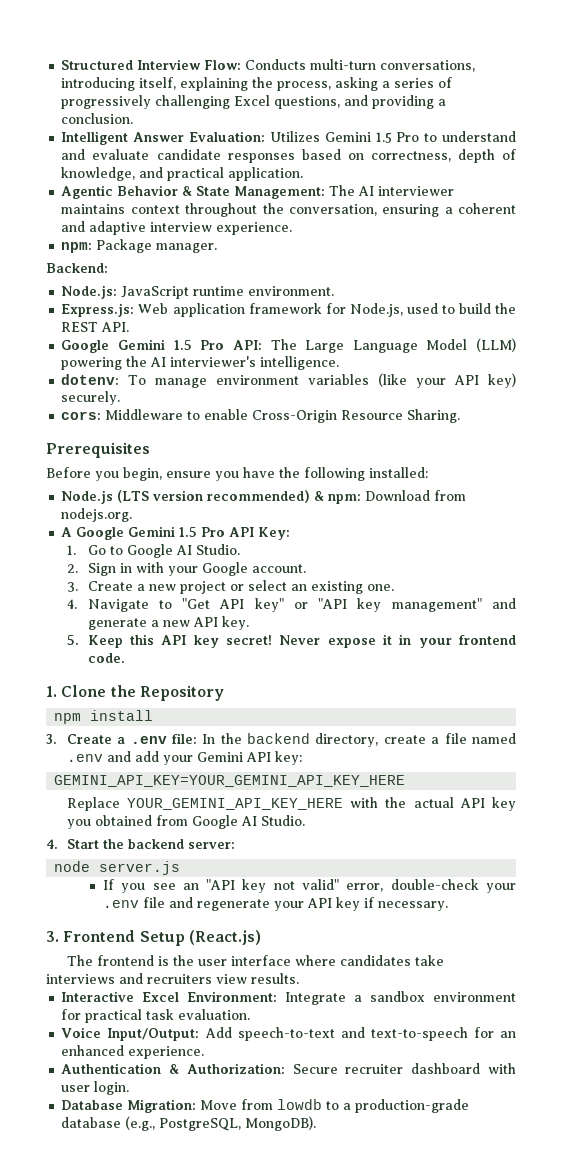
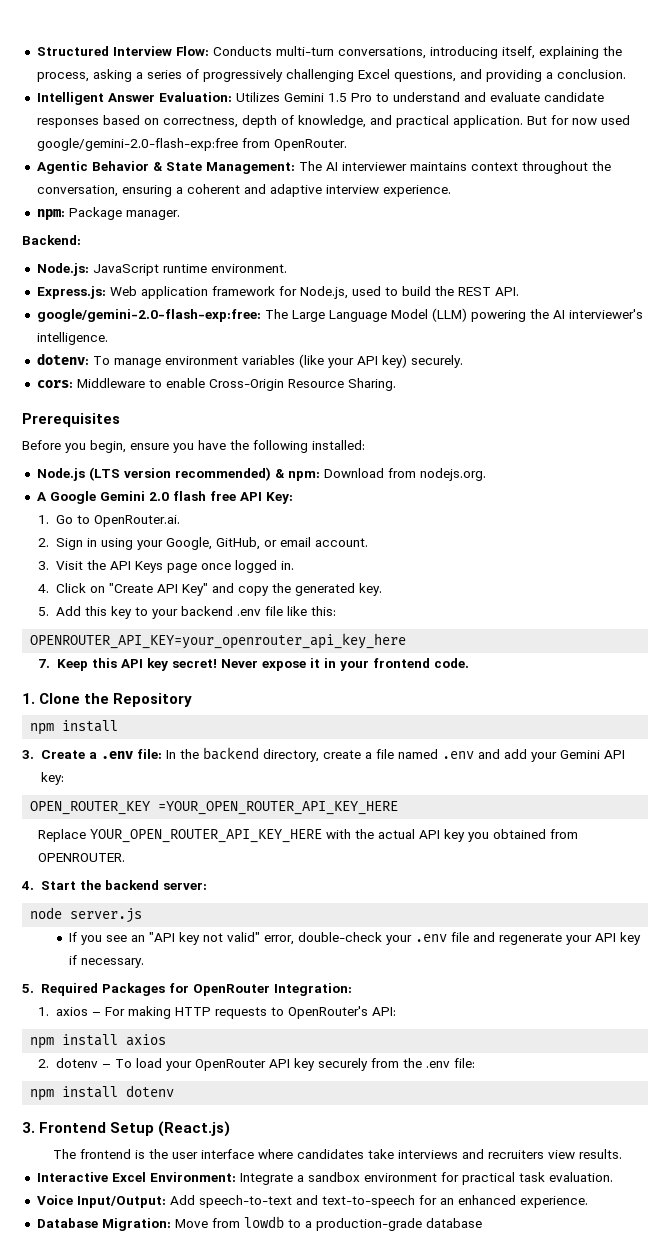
+ But for now used google/gemini-2.0-flash-exp:free from OpenRouter.
- Google Gemini 1.5 Pro API: The Large Language Model (LLM) powering the AI interviewer's intelligence.
+ google/gemini-2.0-flash-exp:free: The Large Language Model (LLM) powering the AI interviewer's intelligence.
- A Google Gemini 1.5 Pro API Key:
+ A Google Gemini 2.0 flash free API Key:
- 1. Go to Google AI Studio.
+ 1. Go to OpenRouter.ai.
- 2. Sign in with your Google account.
- 3. Create a new project or select an existing one.
- 4. Navigate to "Get API key" or "API key management" and generate a new API key.
- 5. Keep this API key secret!
+ 2. Sign in using your Google, GitHub, or email account.
+ 3. Visit the API Keys page once logged in.
+ 4. Click on "Create API Key" and copy the generated key.
+ 5. Add this key to your backend .env file like this:
+ OPENROUTER_API_KEY=your_openrouter_api_key_here
+ 7. Keep this API key secret!
- GEMINI_API_KEY=YOUR_GEMINI_API_KEY_HERE
+ OPEN_ROUTER_KEY =YOUR_OPEN_ROUTER_API_KEY_HERE
- Replace YOUR_GEMINI_API_KEY_HERE with the actual API key you obtained from Google AI Studio.
+ Replace YOUR_OPEN_ROUTER_API_KEY_HERE with the actual API key you obtained from OPENROUTER.
+ 5. Required Packages for OpenRouter Integration:
+ 1. axios – For making HTTP requests to OpenRouter's API:
+ npm install axios
+ 2. dotenv – To load your OpenRouter API key securely from the .env file:
+ npm install dotenv
- Authentication & Authorization: Secure recruiter dashboard with user login.
- Database Migration: Move from lowdb to a production-grade database (e.g., PostgreSQL, MongoDB).
+ Database Migration: Move from lowdb to a production-grade database

